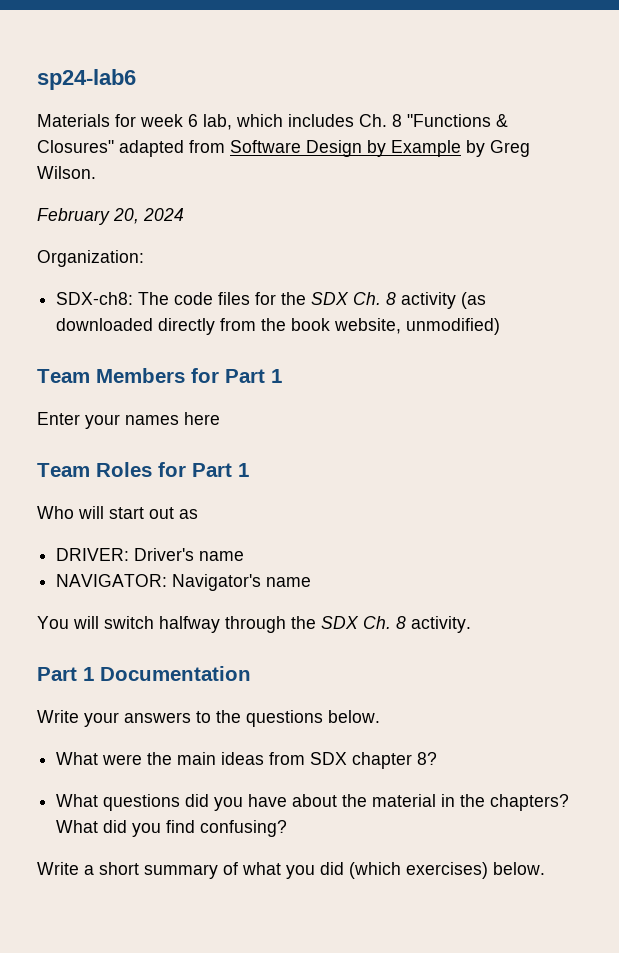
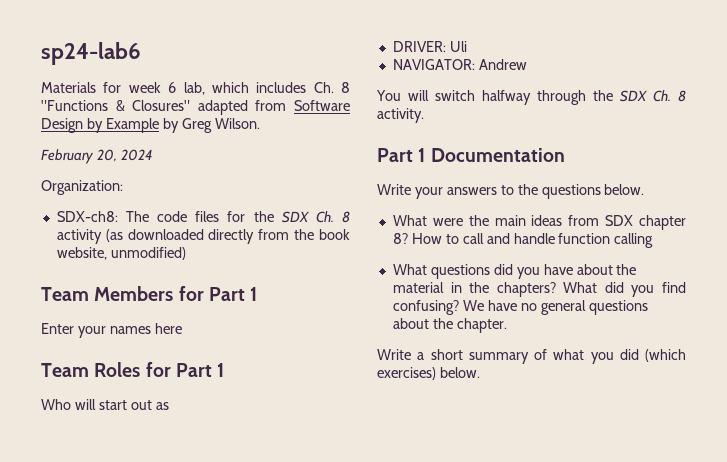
- DRIVER: Driver's name
+ DRIVER: Uli
- NAVIGATOR: Navigator's name
+ NAVIGATOR: Andrew
+ How to call and handle function calling
+ We have no general questions about the chapter.

